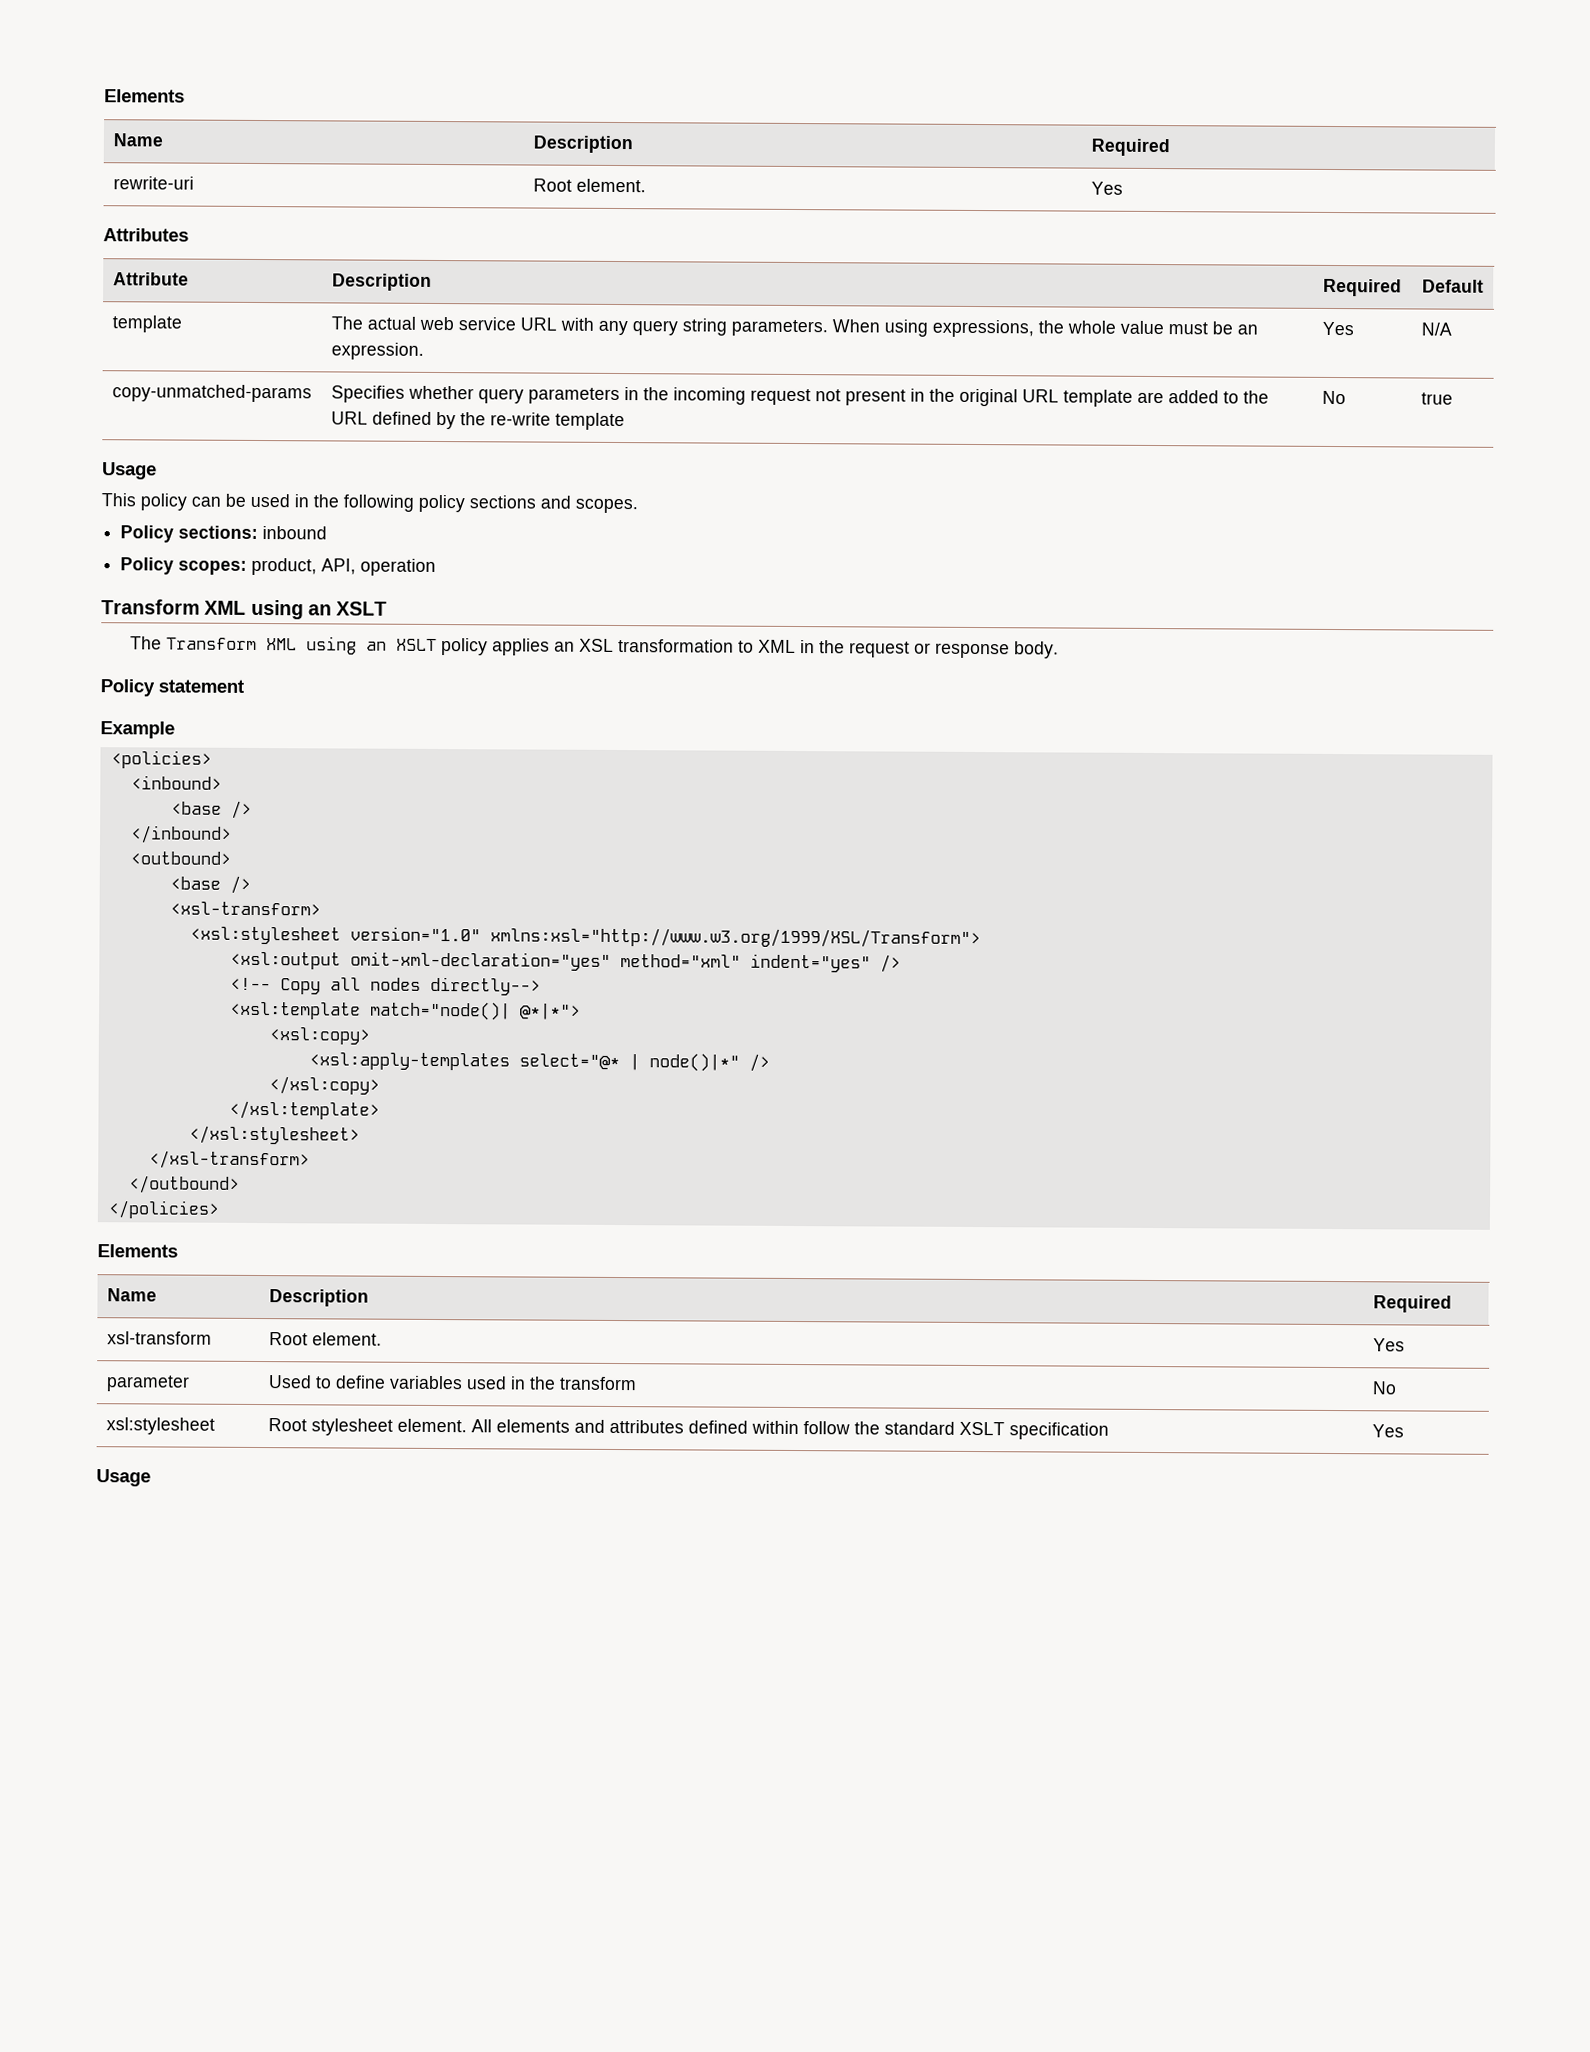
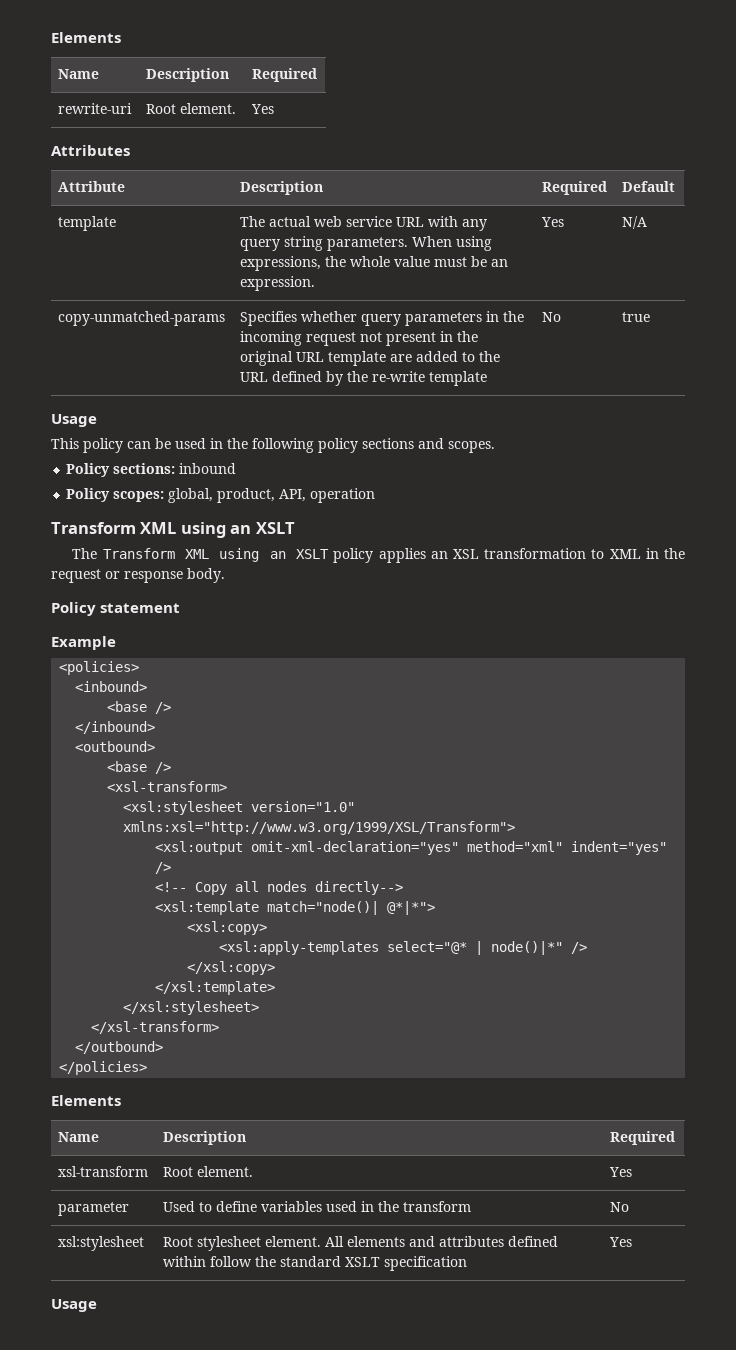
- Policy scopes: product, API, operation
+ Policy scopes: global, product, API, operation

